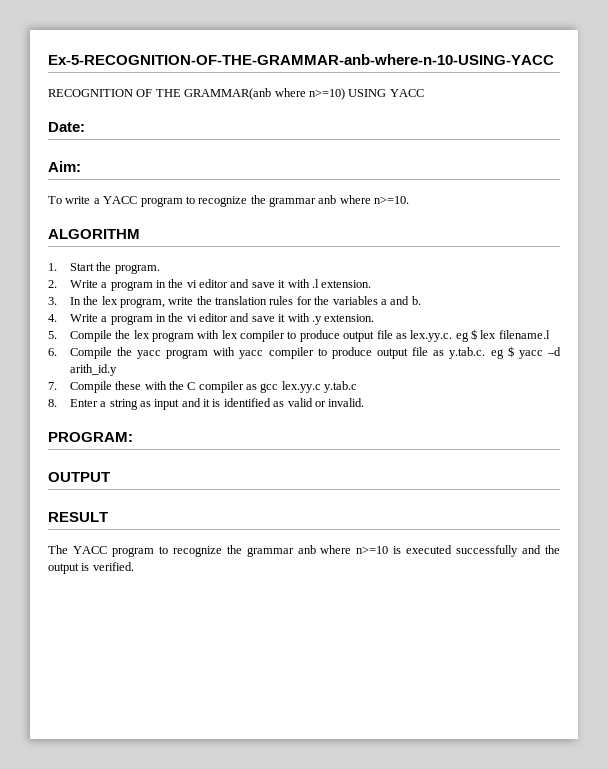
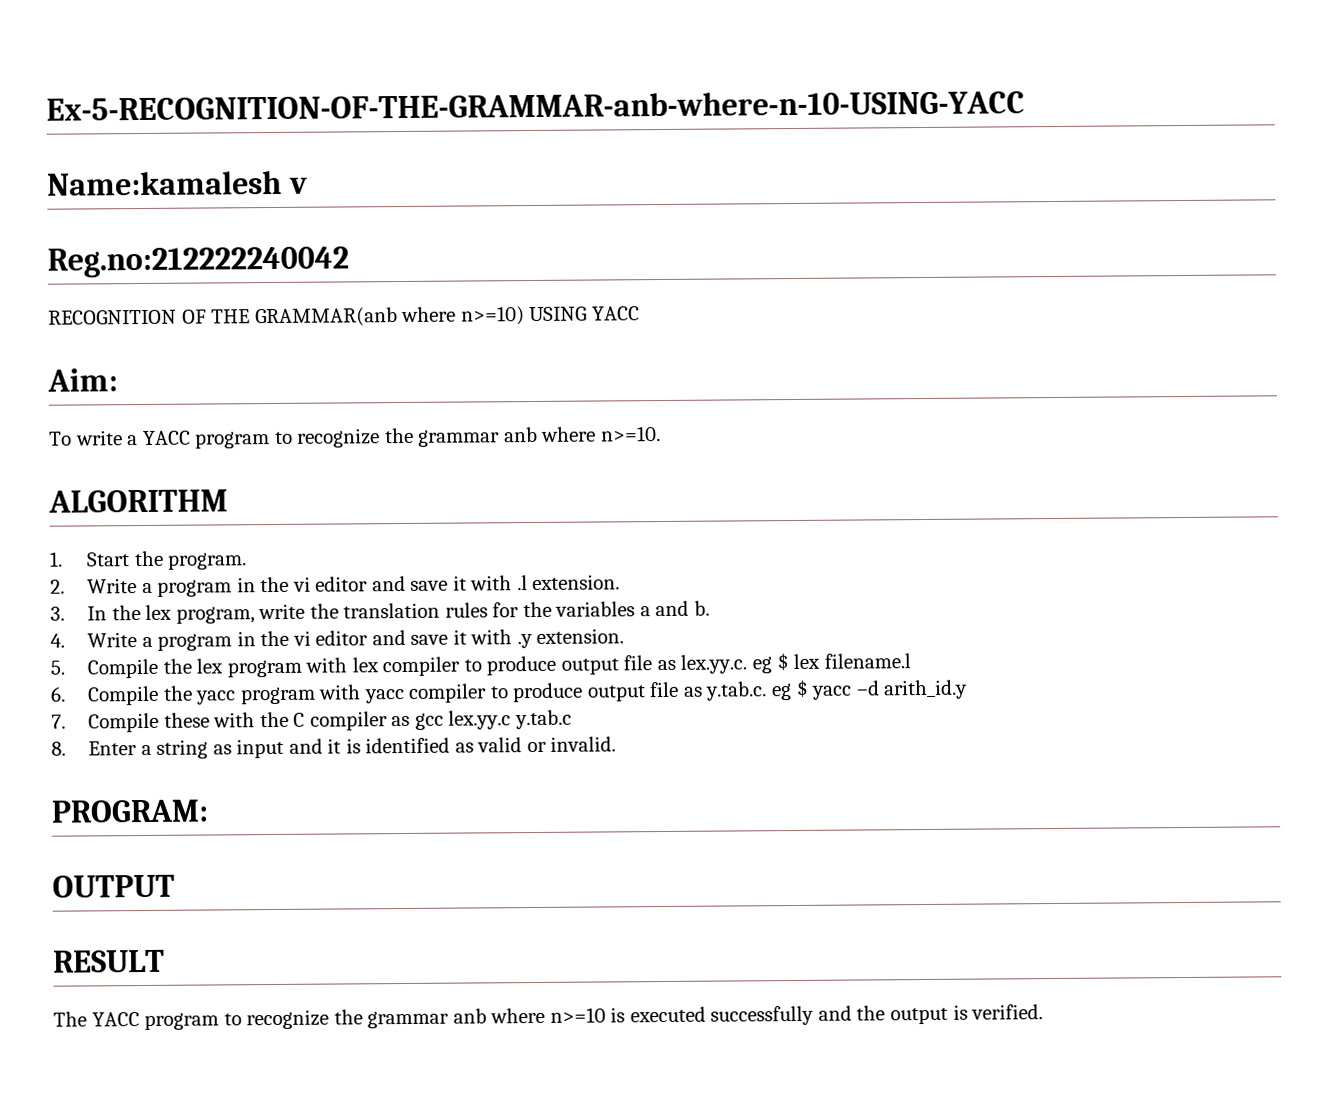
+ Name:kamalesh v
+ Reg.no:212222240042
- Date:

